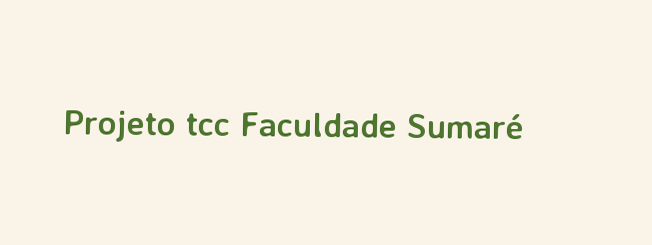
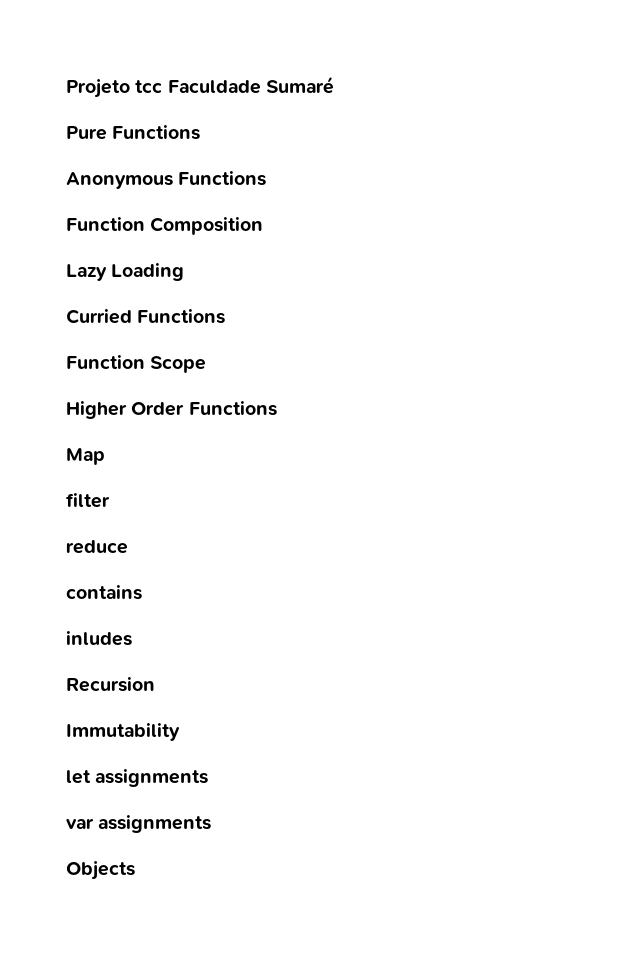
+ Pure Functions
+ Anonymous Functions
+ Function Composition
+ Lazy Loading
+ Curried Functions
+ Function Scope
+ Higher Order Functions
+ Map
+ filter
+ reduce
+ contains
+ inludes
+ Recursion
+ Immutability
+ let assignments
+ var assignments
+ Objects

